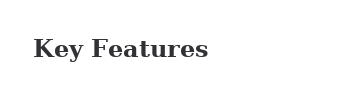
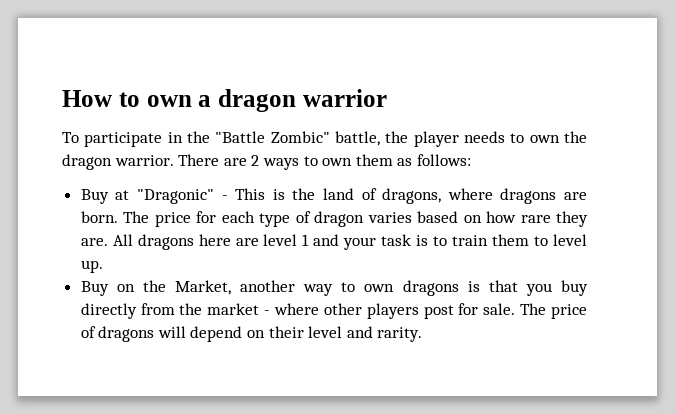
- Key Features
+ How to own a dragon warrior
+ To participate in the "Battle Zombic" battle, the player needs to own the dragon warrior. There are 2 ways to own them as follows:
+ Buy at "Dragonic" - This is the land of dragons, where dragons are born. The price for each type of dragon varies based on how rare they are. All dragons here are level 1 and your task is to train them to level up.
+ Buy on the Market, another way to own dragons is that you buy directly from the market - where other players post for sale. The price of dragons will depend on their level and rarity.

